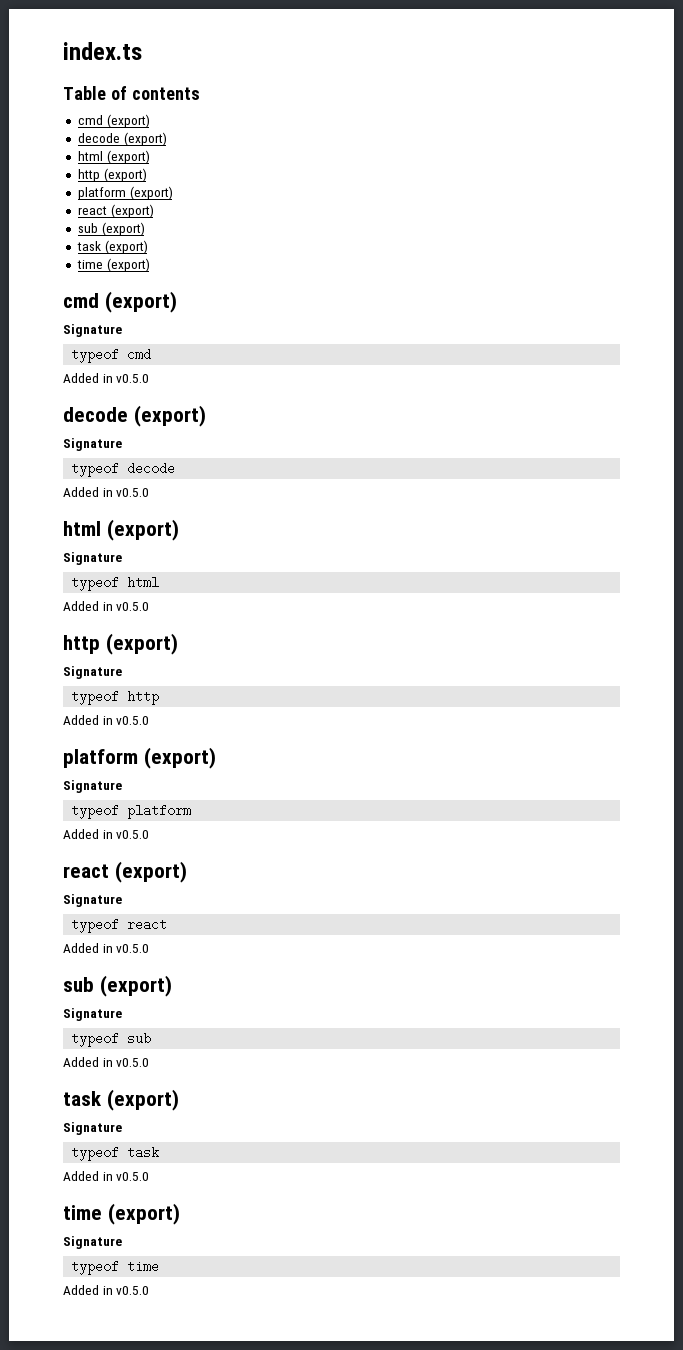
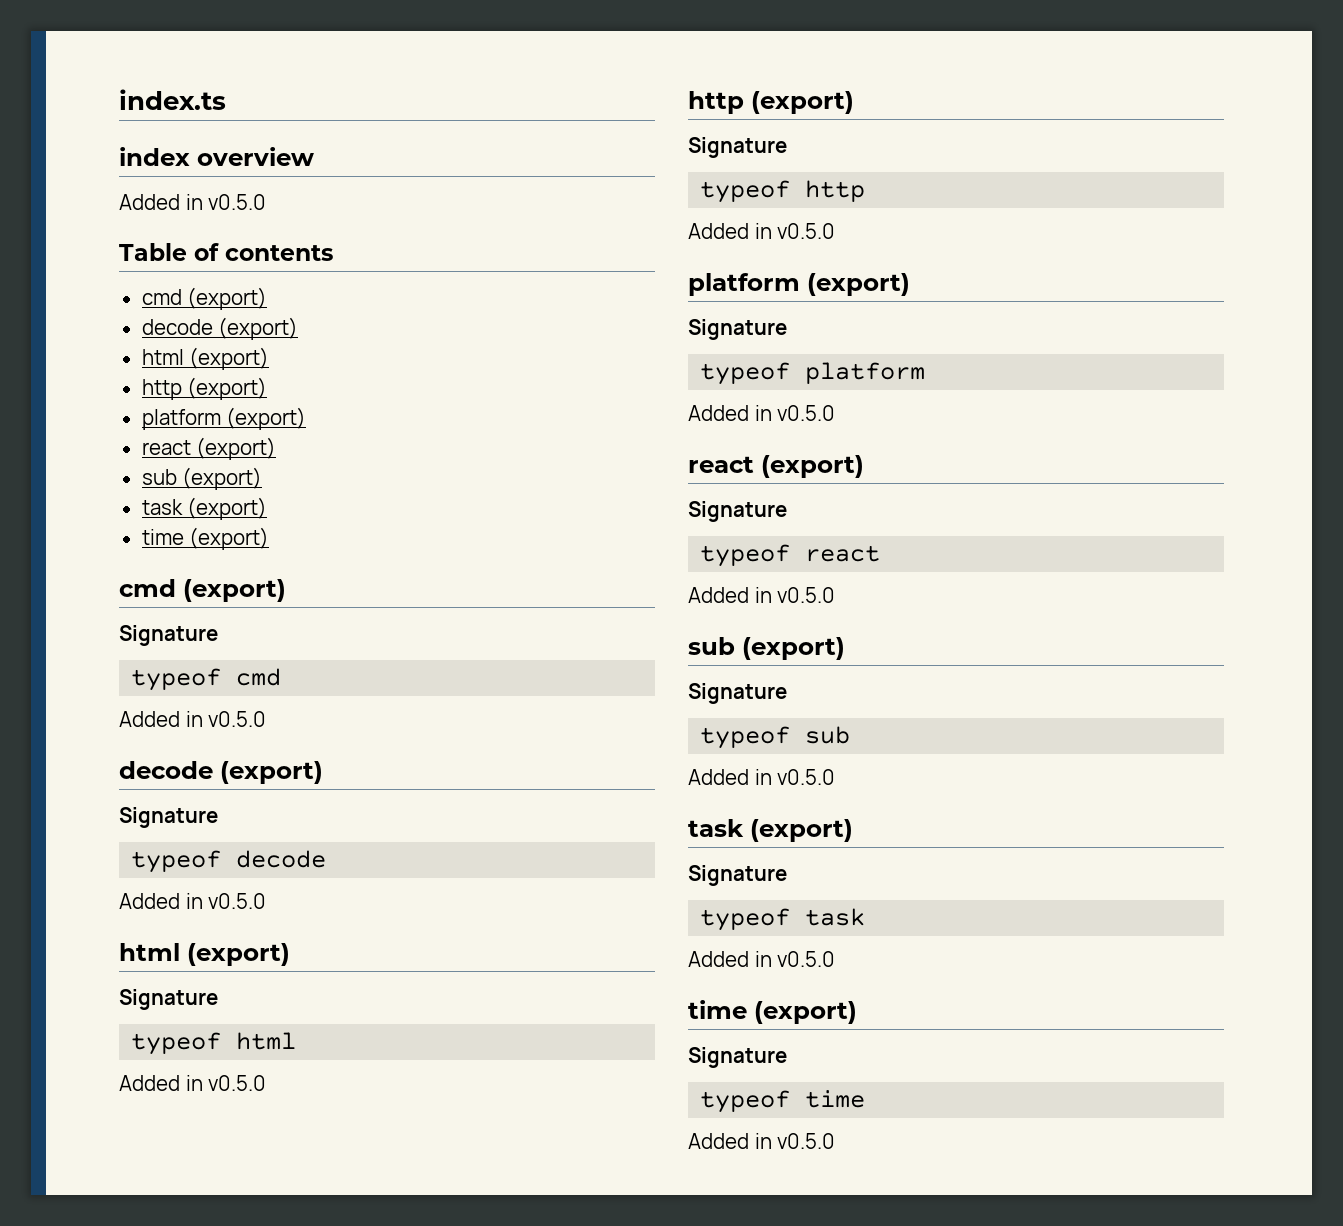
+ index overview
+ Added in v0.5.0

